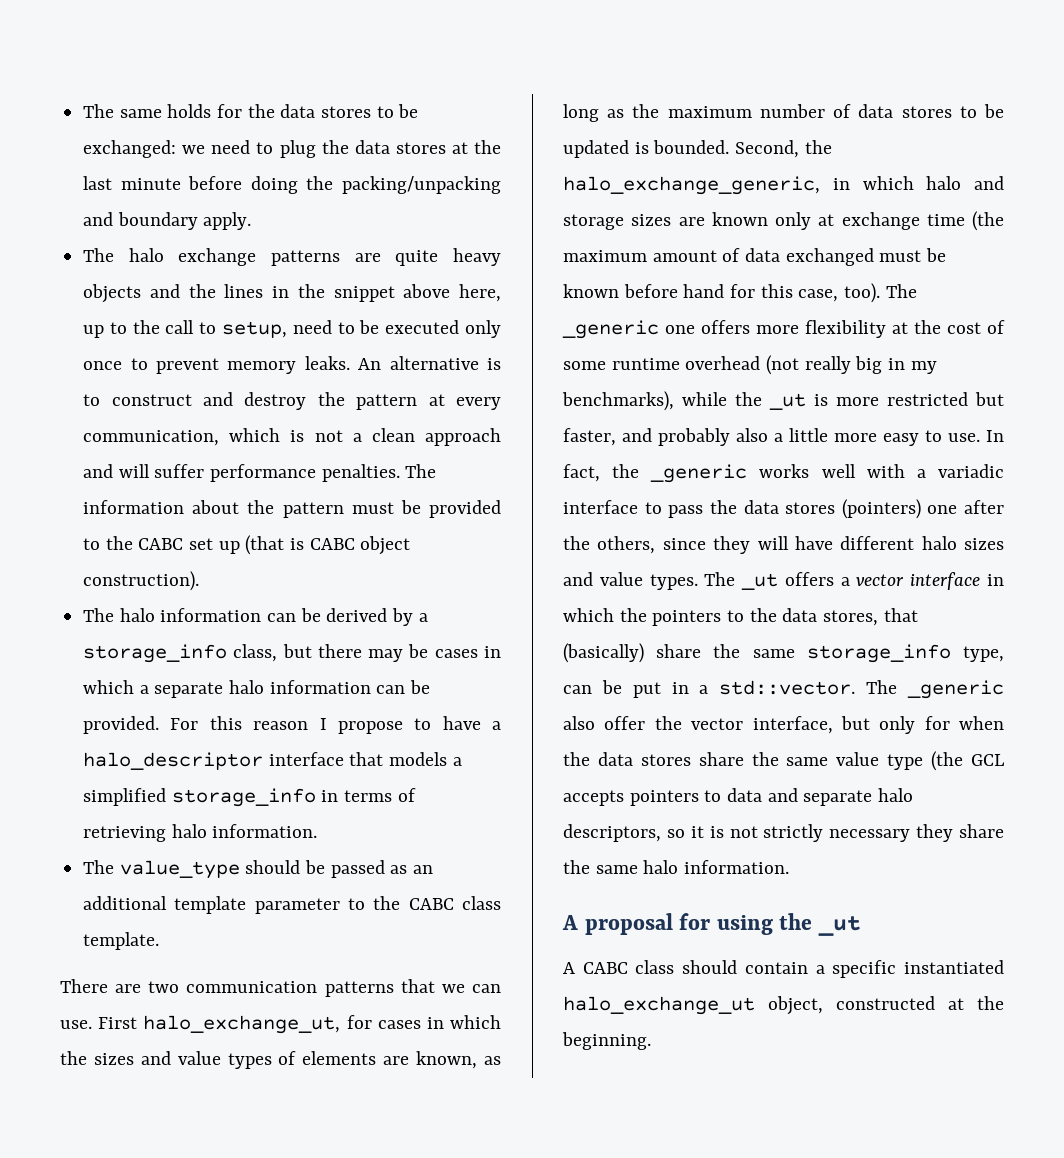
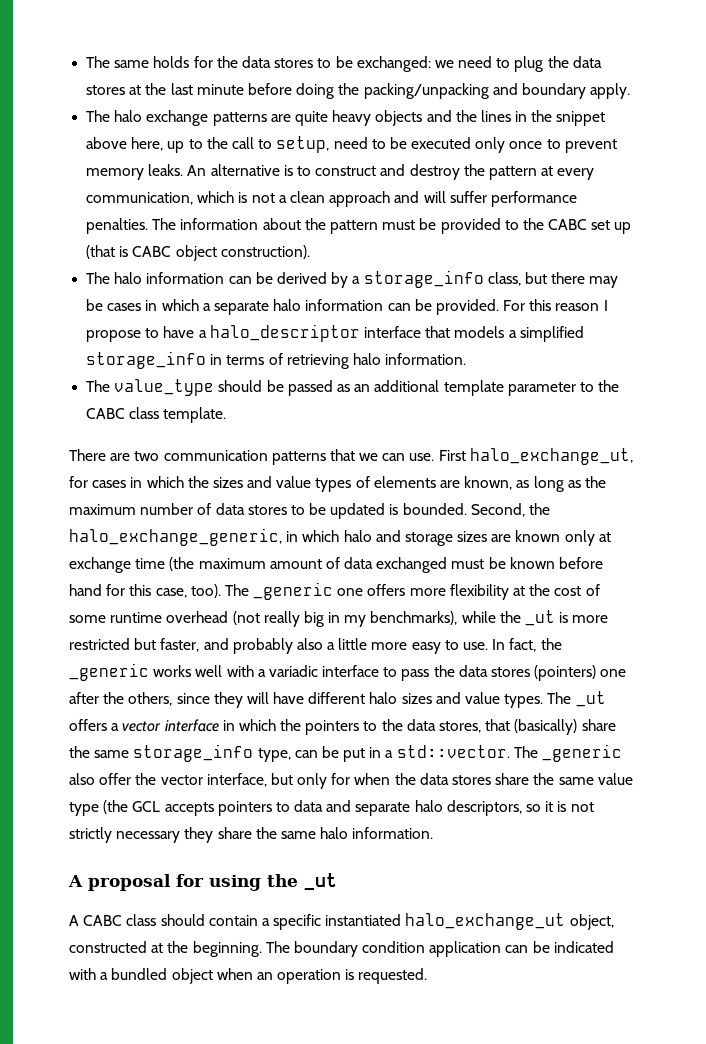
+ The boundary condition application can be indicated with a bundled object when an operation is requested.

